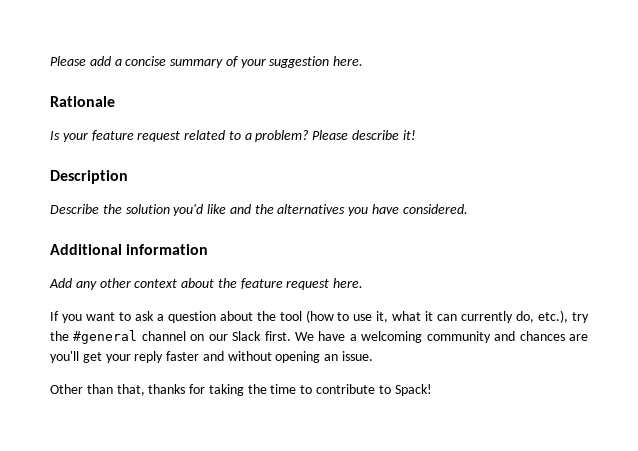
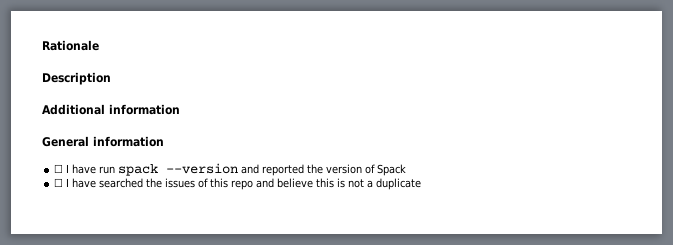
- Please add a concise summary of your suggestion here.
  Rationale
- Is your feature request related to a problem? Please describe it!
  Description
- Describe the solution you'd like and the alternatives you have considered.
  Additional information
- Add any other context about the feature request here.
- If you want to ask a question about the tool (how to use it, what it can currently do, etc.), try the #general channel on our Slack first. We have a welcoming community and chances are you'll get your reply faster and without opening an issue.
- Other than that, thanks for taking the time to contribute to Spack!
+ General information
+ ☐ I have run spack --version and reported the version of Spack
+ ☐ I have searched the issues of this repo and believe this is not a duplicate

